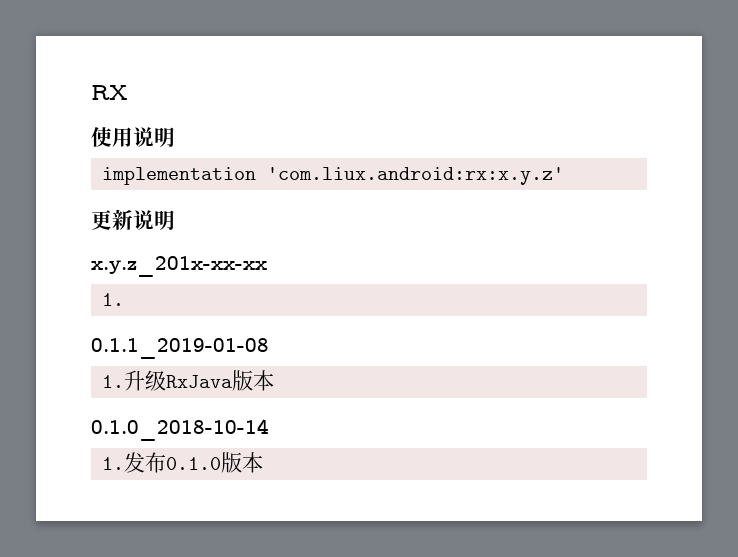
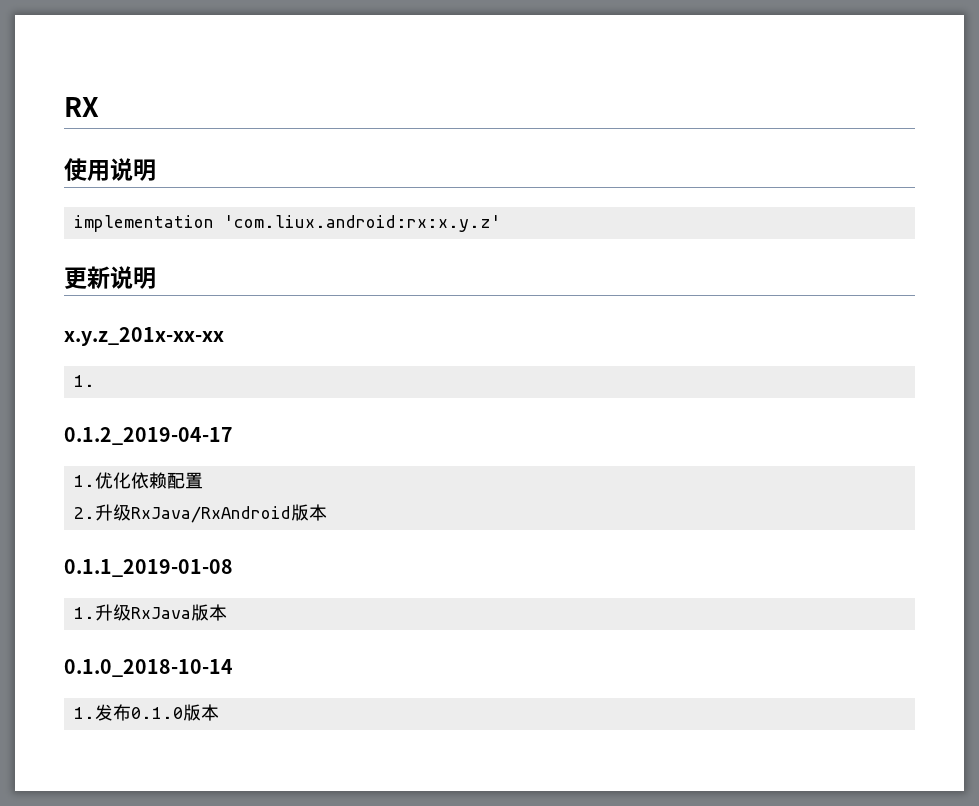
+ 0.1.2_2019-04-17
+ 1.优化依赖配置
+ 2.升级RxJava/RxAndroid版本

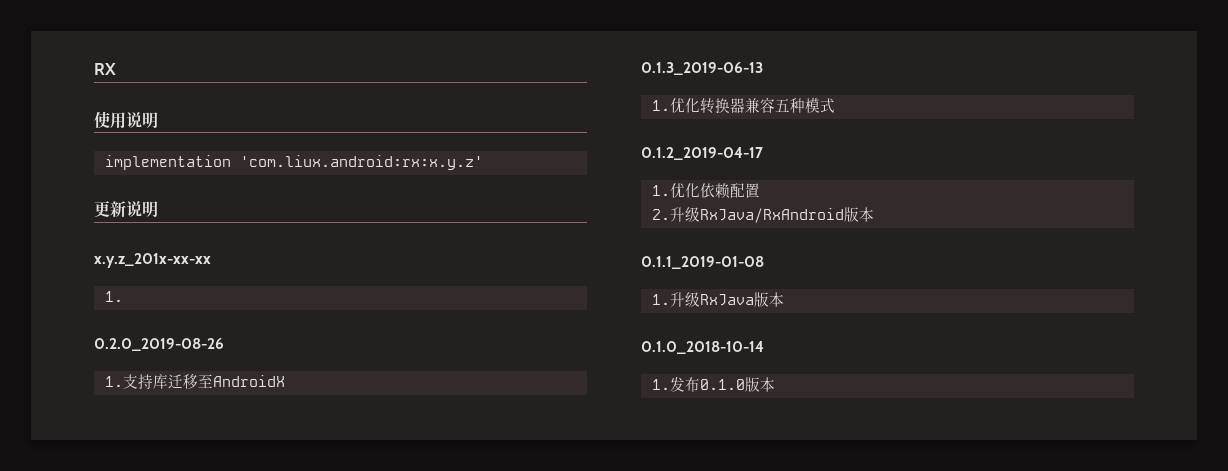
+ 0.2.0_2019-08-26
+ 1.支持库迁移至AndroidX
+ 0.1.3_2019-06-13
+ 1.优化转换器兼容五种模式

